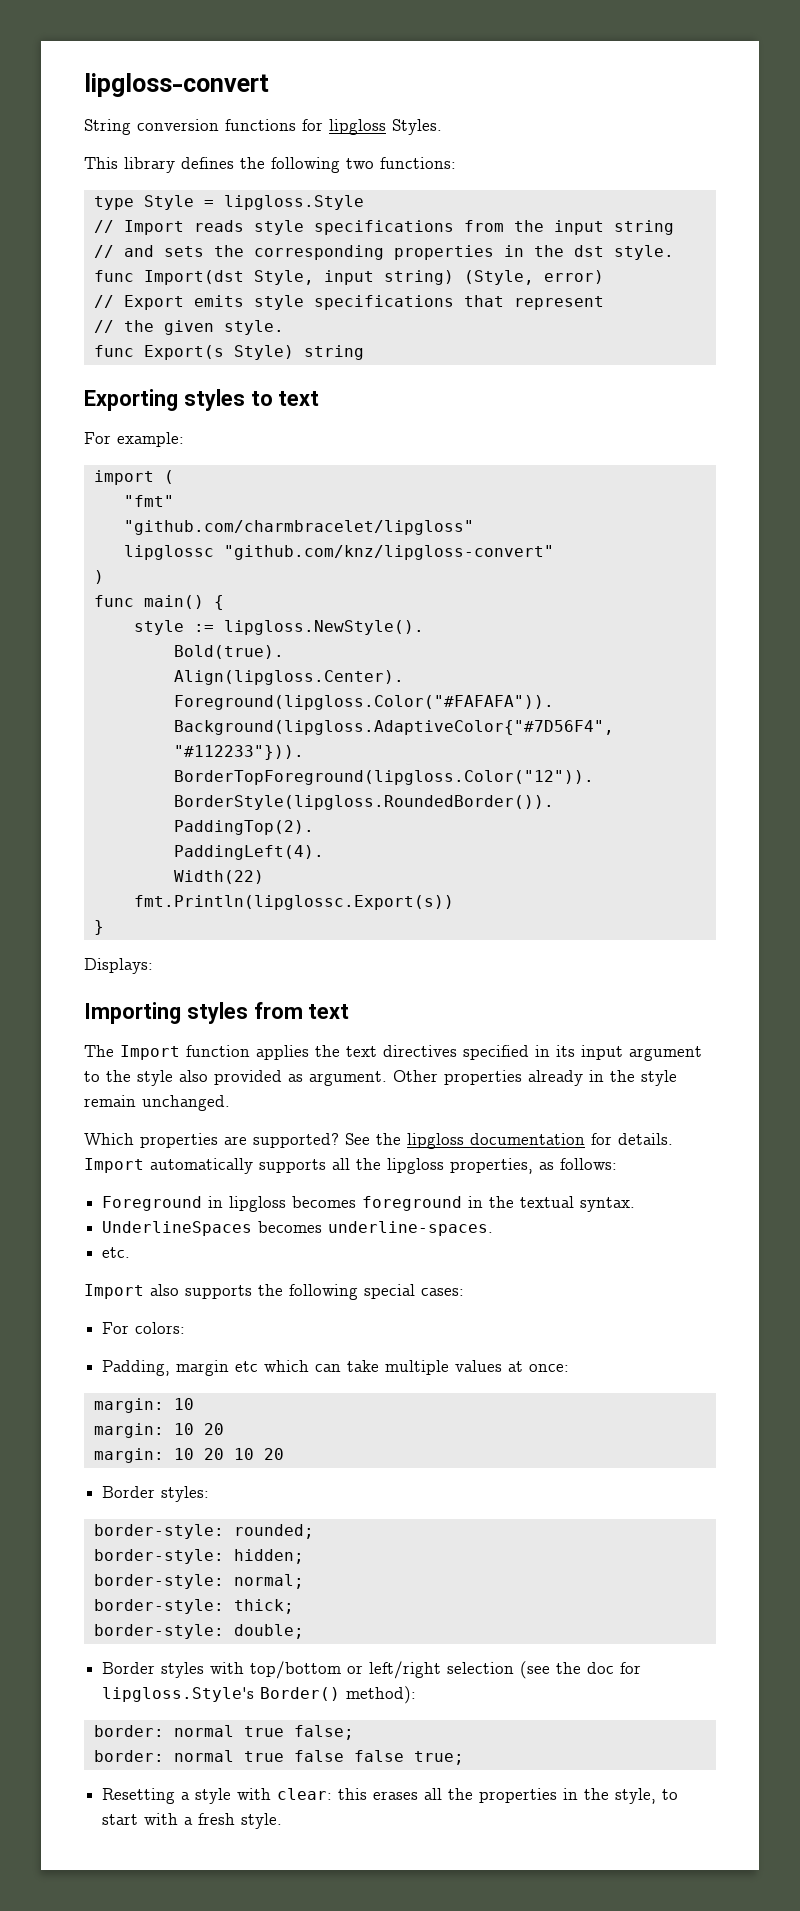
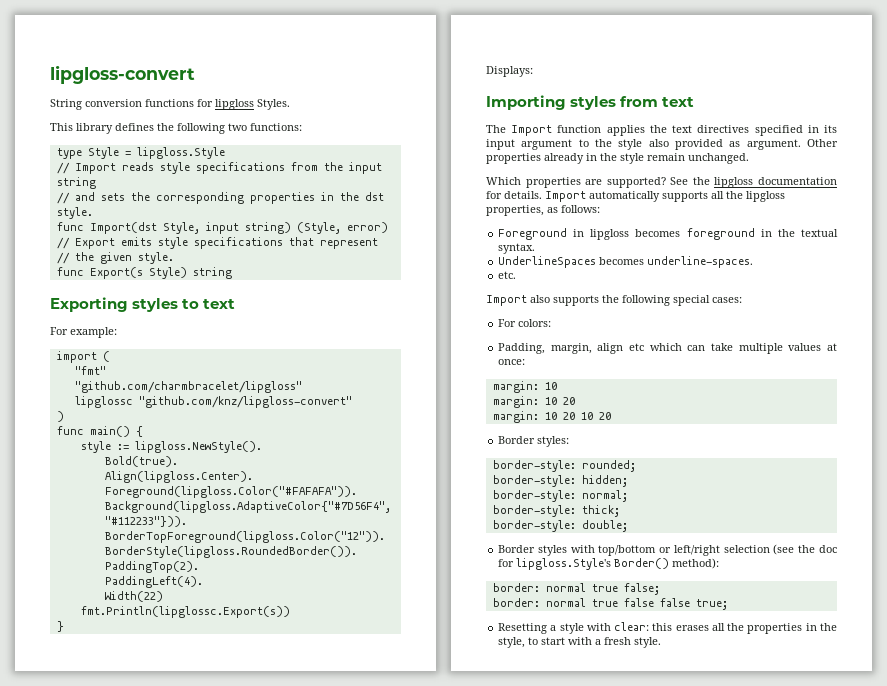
- Padding, margin etc which can take multiple values at once:
+ Padding, margin, align etc which can take multiple values at once:

